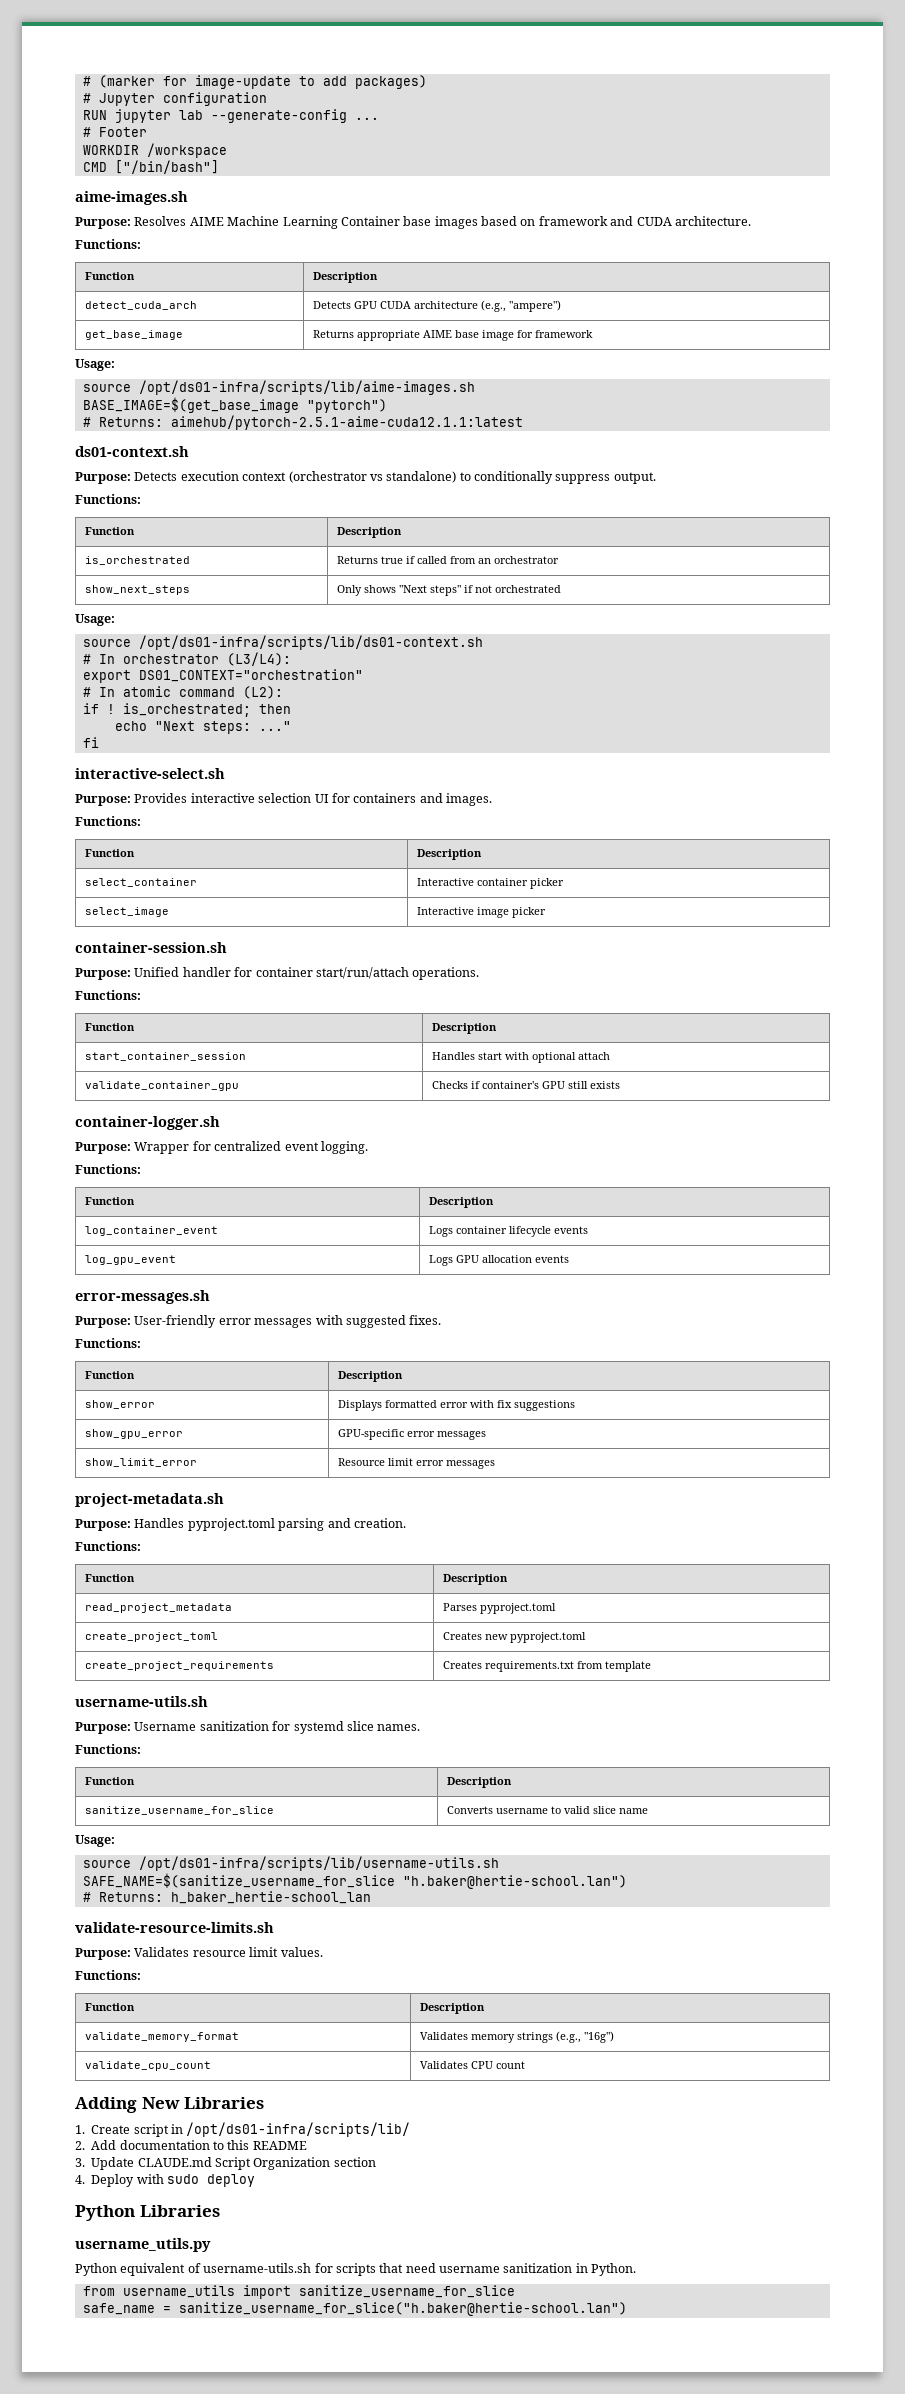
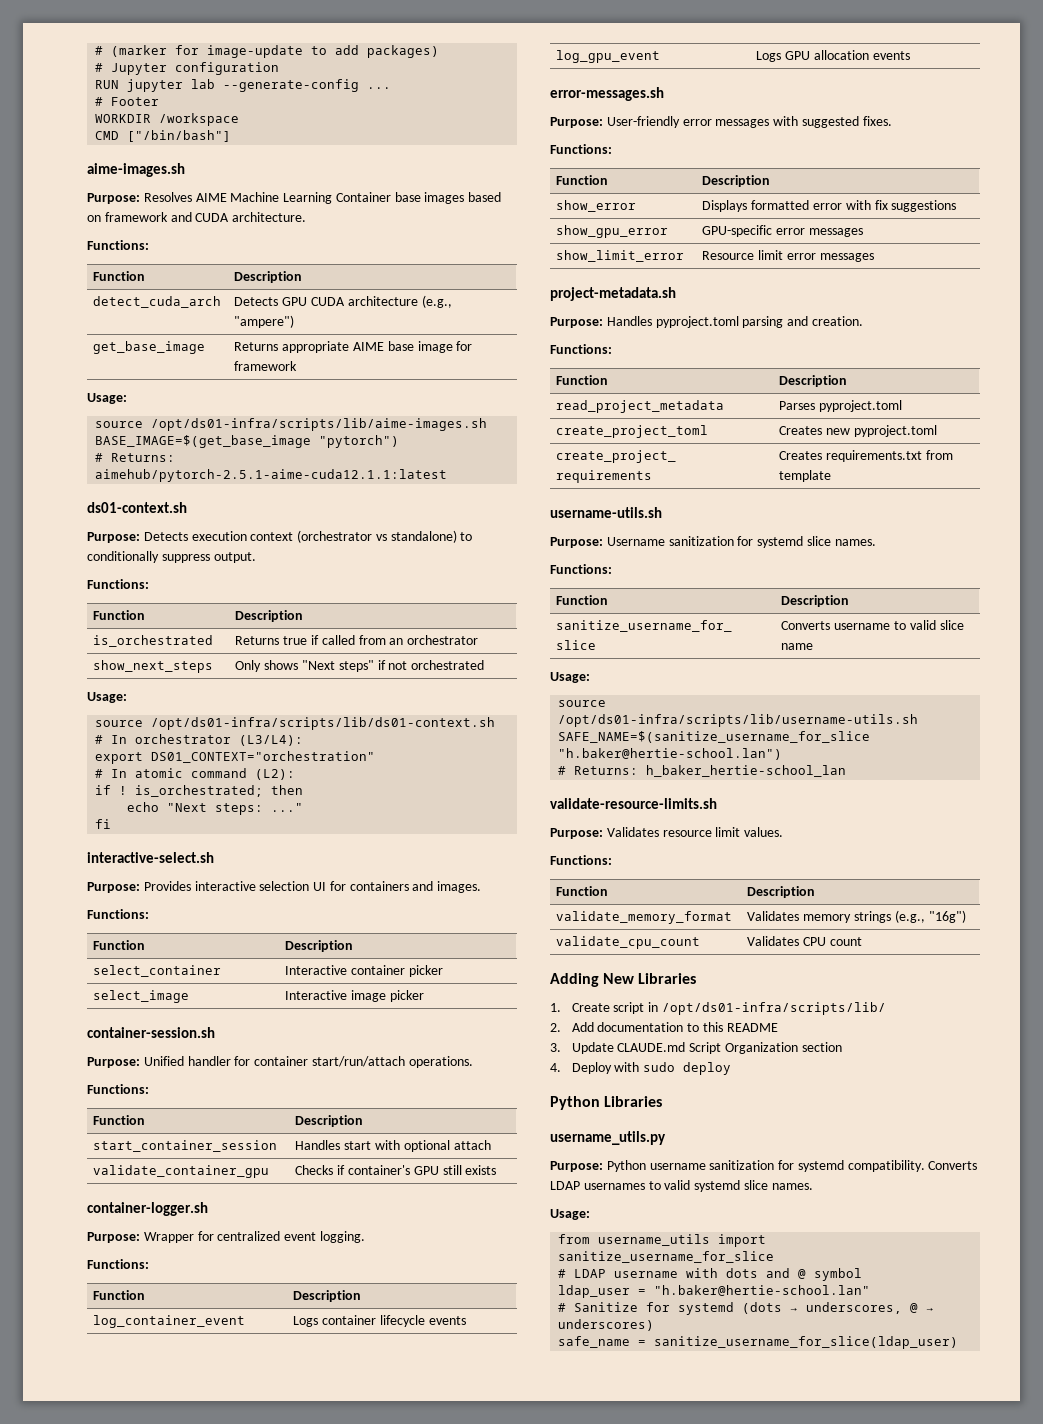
- Python equivalent of username-utils.sh for scripts that need username sanitization in Python.
+ Purpose: Python username sanitization for systemd compatibility. Converts LDAP usernames to valid systemd slice names.
+ Usage:
  from username_utils import sanitize_username_for_slice
+ # LDAP username with dots and @ symbol
+ ldap_user = "h.baker@hertie-school.lan"
+ # Sanitize for systemd (dots → underscores, @ → underscores)
- safe_name = sanitize_username_for_slice("h.baker@hertie-school.lan")
+ safe_name = sanitize_username_for_slice(ldap_user)

